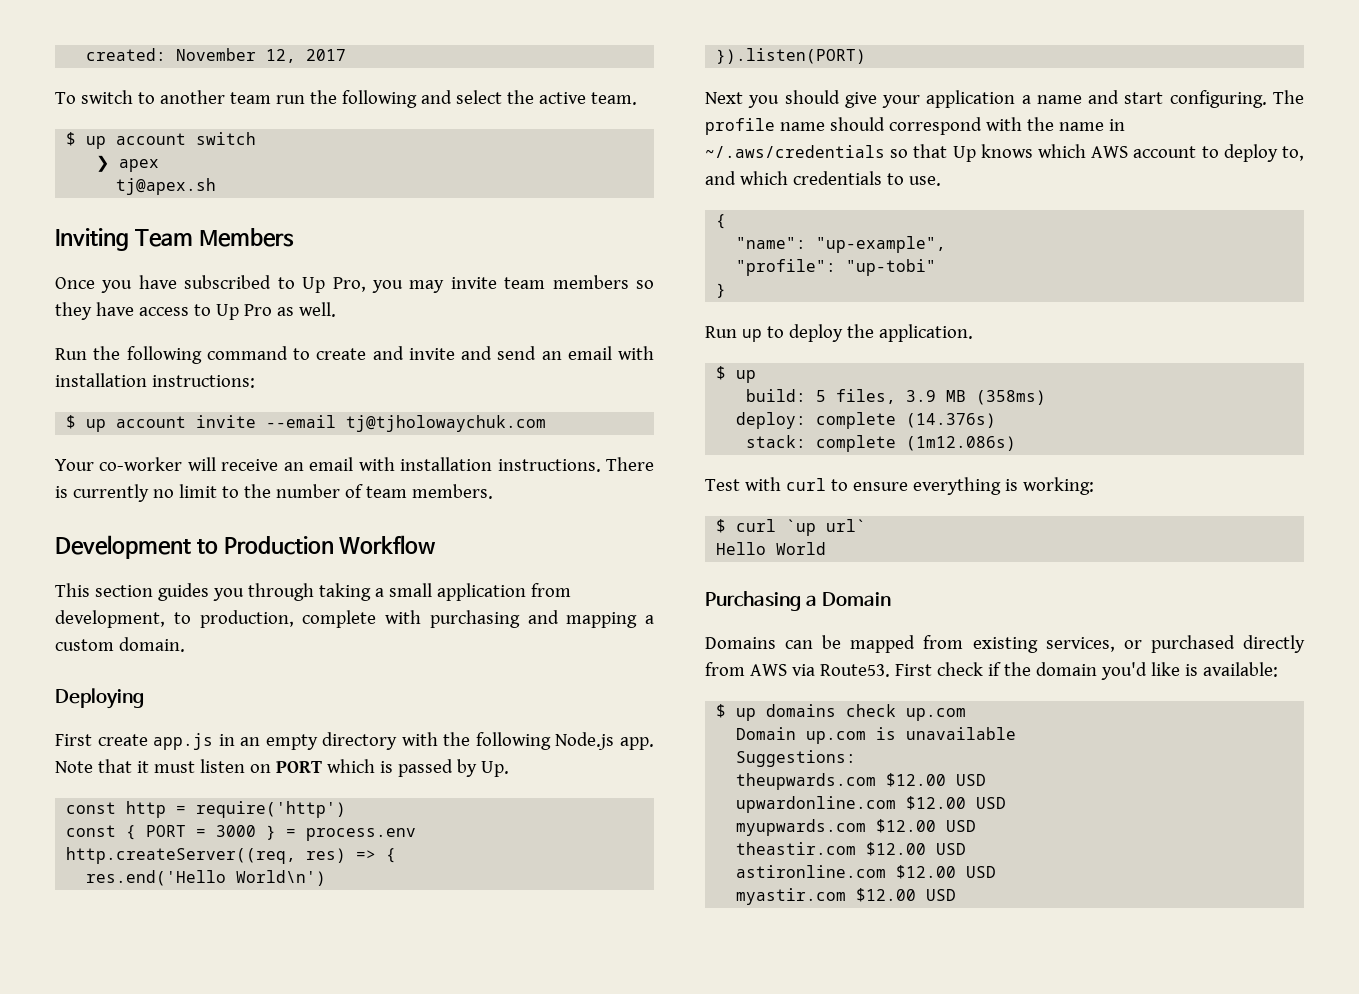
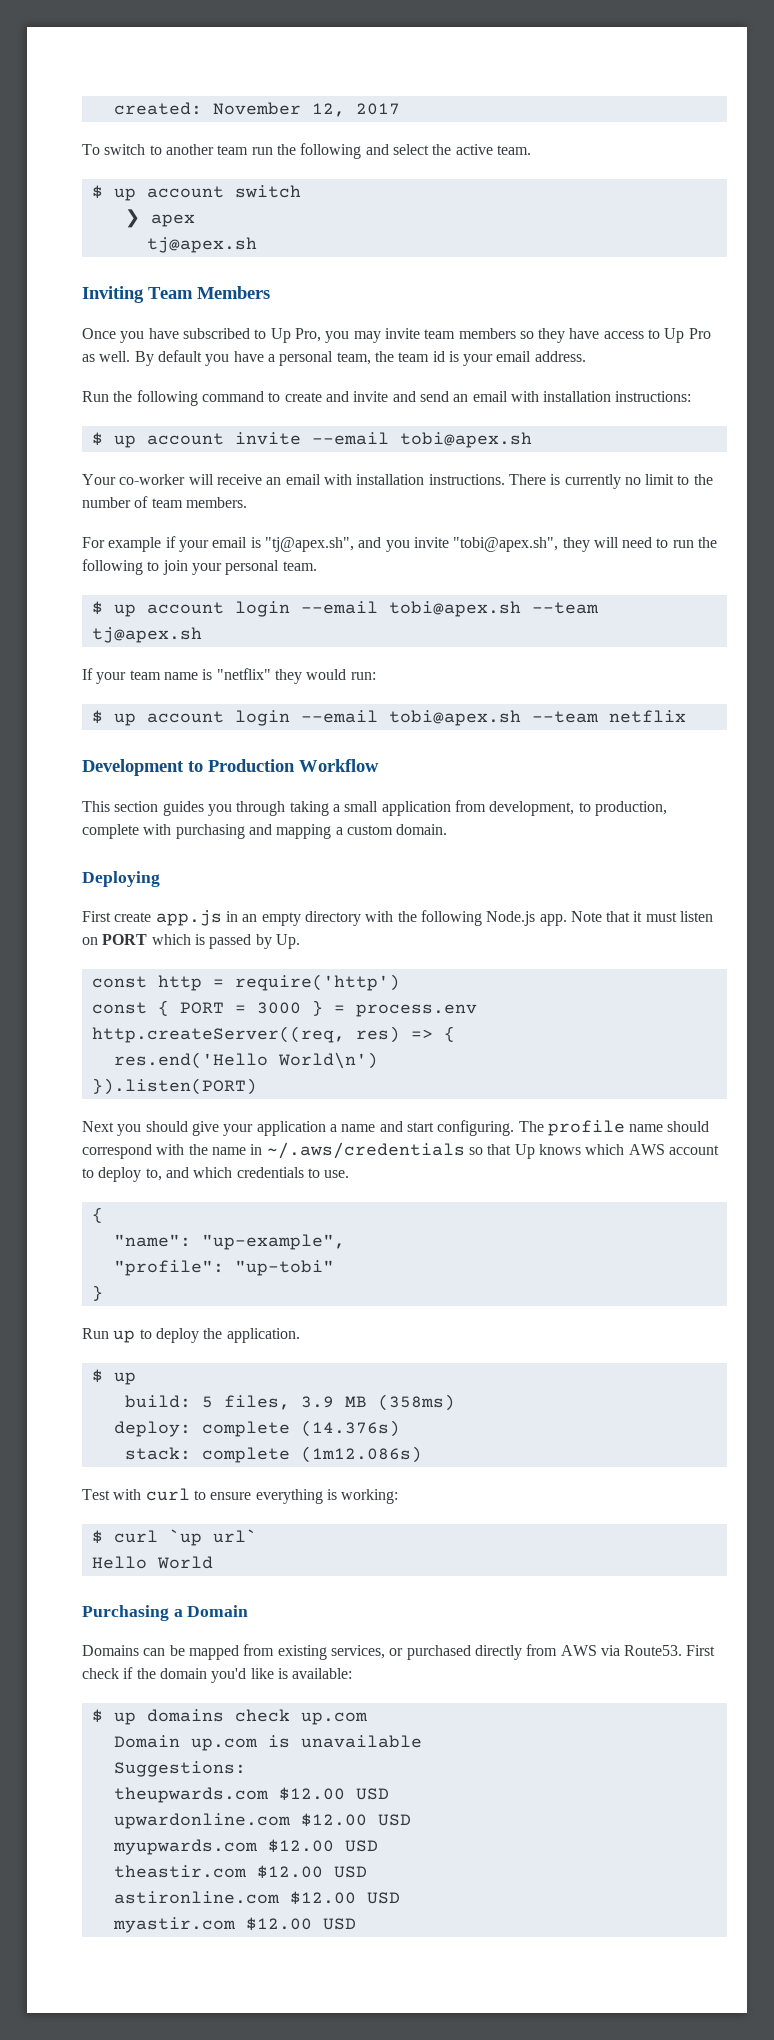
+ By default you have a personal team, the team id is your email address.
- $ up account invite --email tj@tjholowaychuk.com
+ $ up account invite --email tobi@apex.sh
+ For example if your email is "tj@apex.sh", and you invite "tobi@apex.sh", they will need to run the following to join your personal team.
+ $ up account login --email tobi@apex.sh --team tj@apex.sh
+ If your team name is "netflix" they would run:
+ $ up account login --email tobi@apex.sh --team netflix

